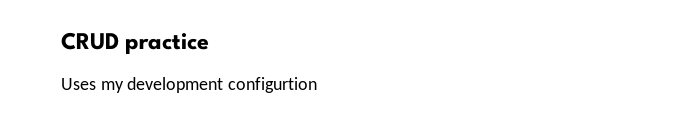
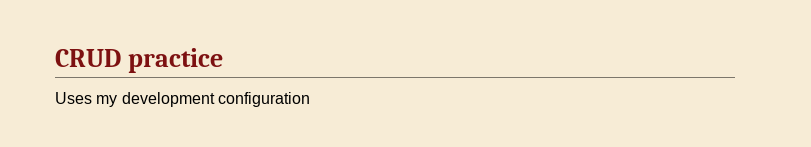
- Uses my development configurtion
+ Uses my development configuration

